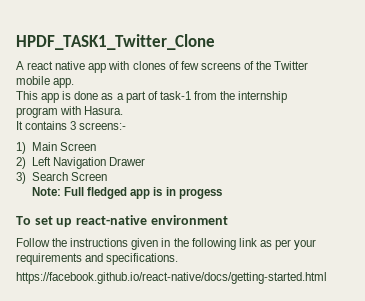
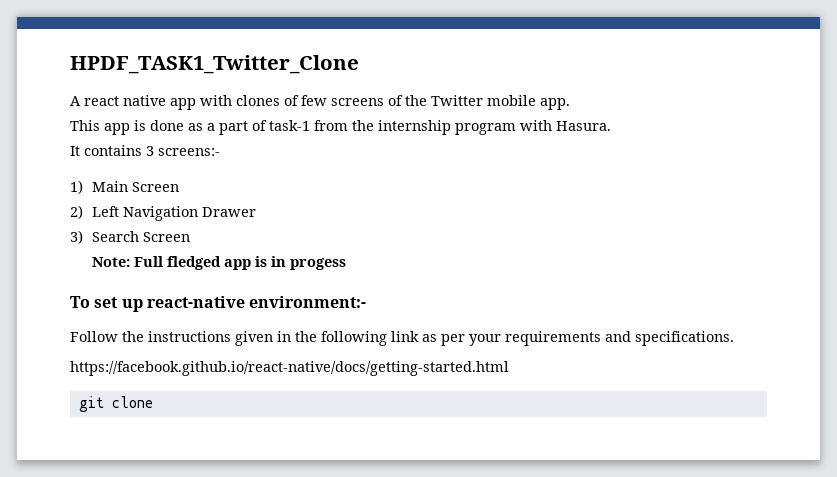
- To set up react-native environment
+ To set up react-native environment:-
+ git clone

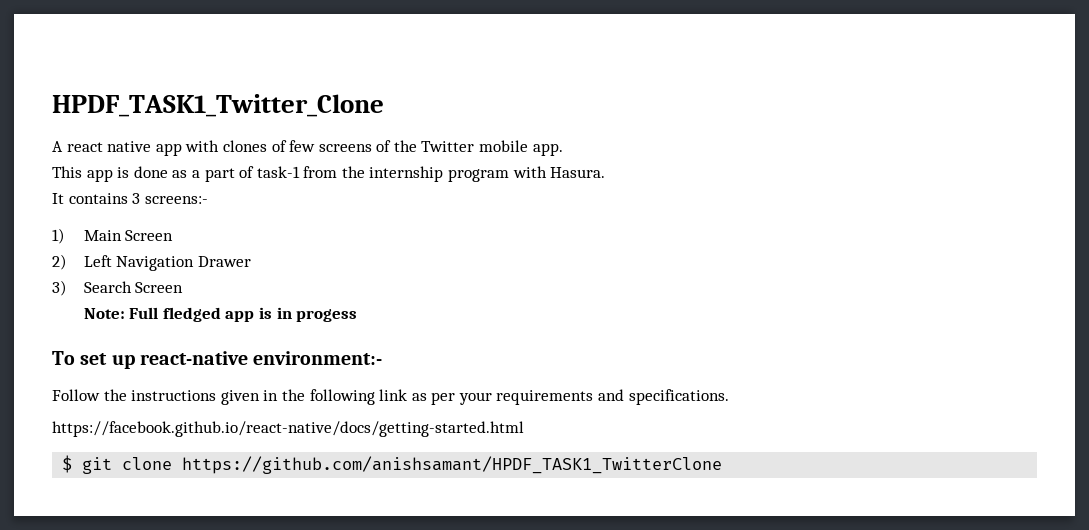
- git clone
+ $ git clone https://github.com/anishsamant/HPDF_TASK1_TwitterClone

